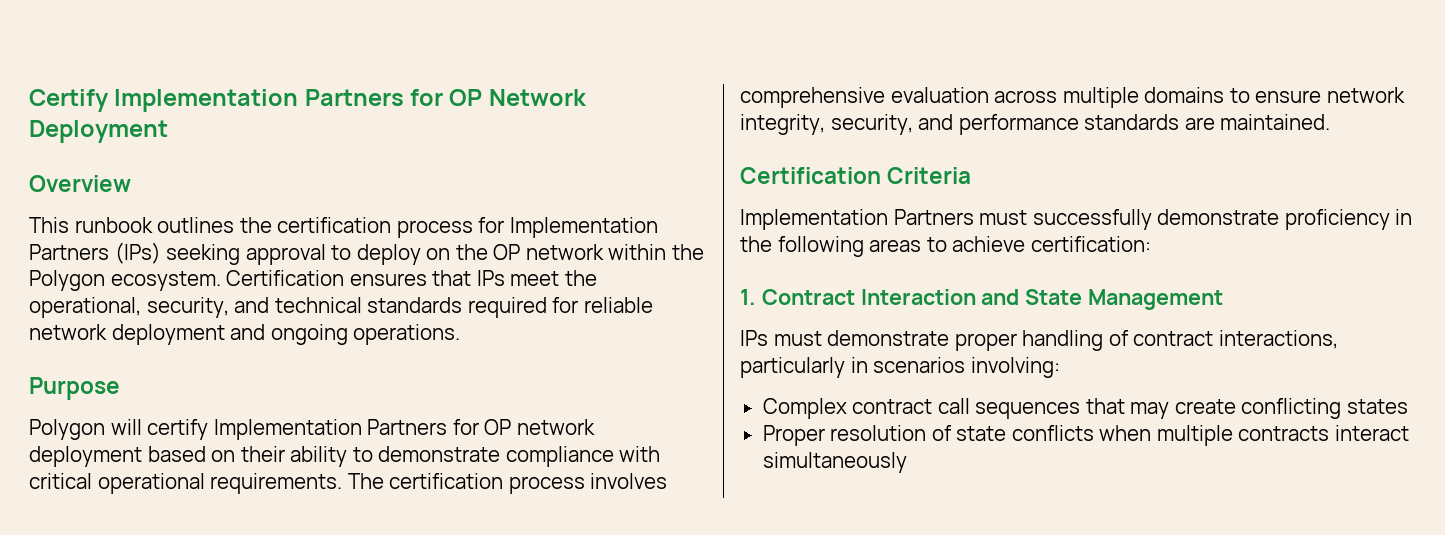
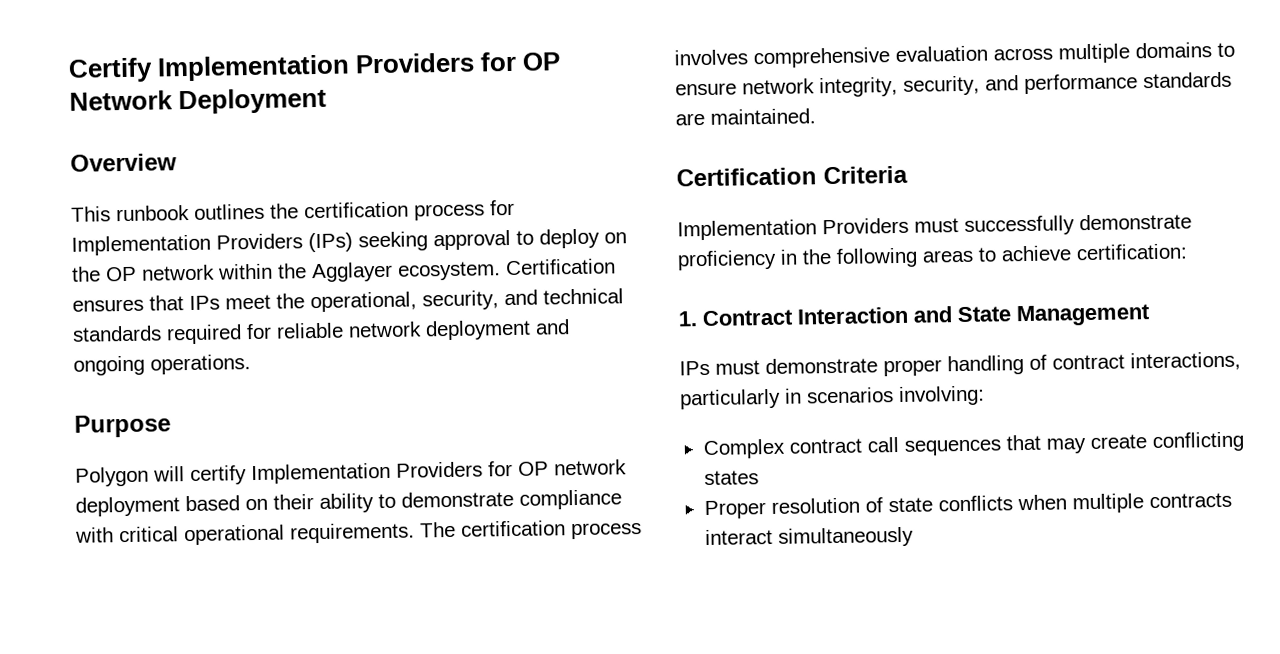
- Certify Implementation Partners for OP Network Deployment
+ Certify Implementation Providers for OP Network Deployment
- This runbook outlines the certification process for Implementation Partners (IPs) seeking approval to deploy on the OP network within the Polygon ecosystem.
+ This runbook outlines the certification process for Implementation Providers (IPs) seeking approval to deploy on the OP network within the Agglayer ecosystem.
- Polygon will certify Implementation Partners for OP network deployment based on their ability to demonstrate compliance with critical operational requirements.
+ Polygon will certify Implementation Providers for OP network deployment based on their ability to demonstrate compliance with critical operational requirements.
- Implementation Partners must successfully demonstrate proficiency in the following areas to achieve certification:
+ Implementation Providers must successfully demonstrate proficiency in the following areas to achieve certification:

